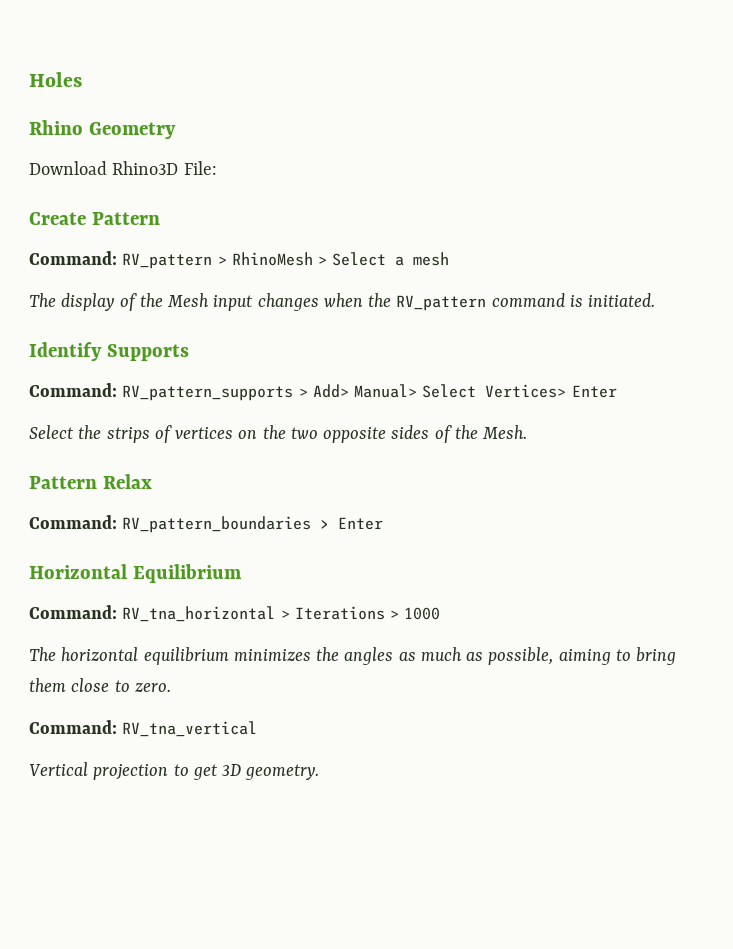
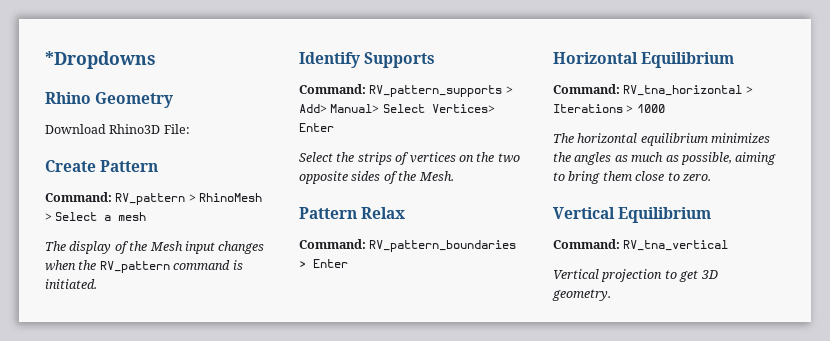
- Holes
+ *Dropdowns
+ Vertical Equilibrium

